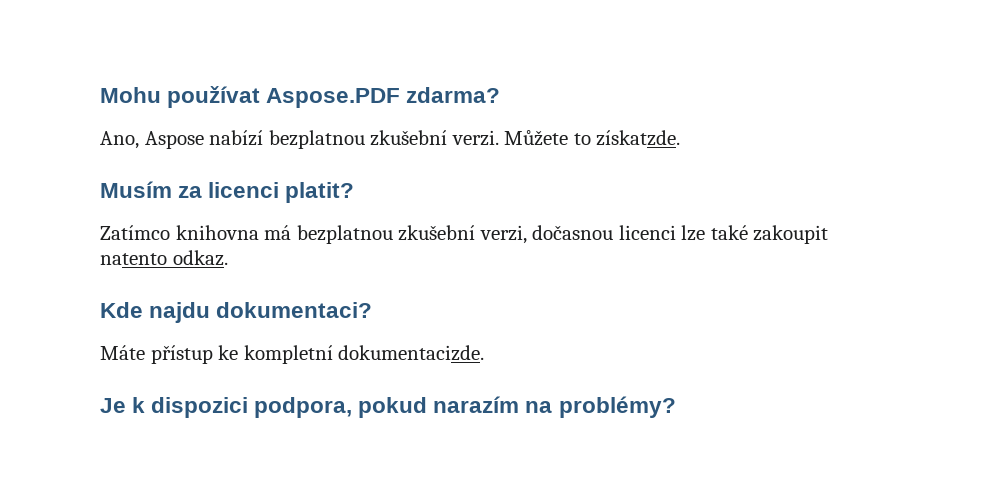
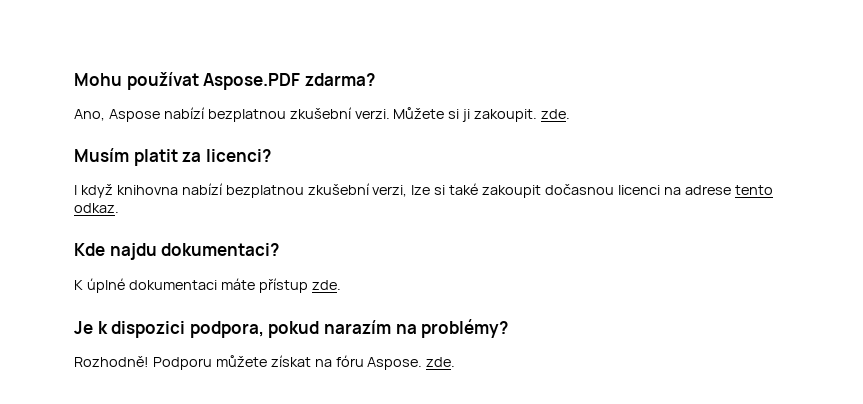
- Můžete to získatzde.
- Musím za licenci platit?
- Zatímco knihovna má bezplatnou zkušební verzi, dočasnou licenci lze také zakoupit natento odkaz.
+ Můžete si ji zakoupit. zde.
+ Musím platit za licenci?
+ I když knihovna nabízí bezplatnou zkušební verzi, lze si také zakoupit dočasnou licenci na adrese tento odkaz.
  Kde najdu dokumentaci?
- Máte přístup ke kompletní dokumentacizde.
+ K úplné dokumentaci máte přístup zde.
+ Rozhodně! Podporu můžete získat na fóru Aspose. zde.

